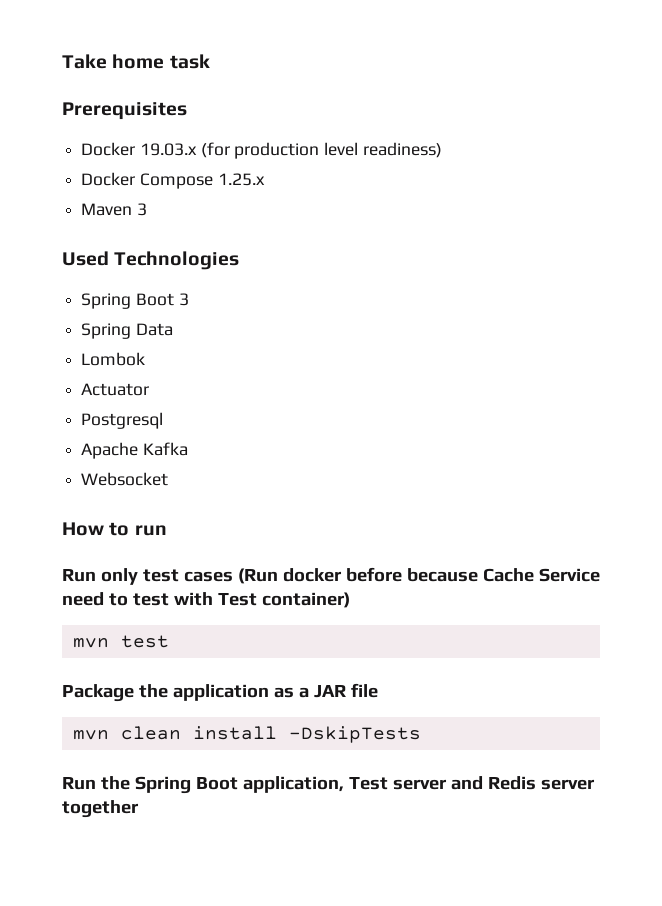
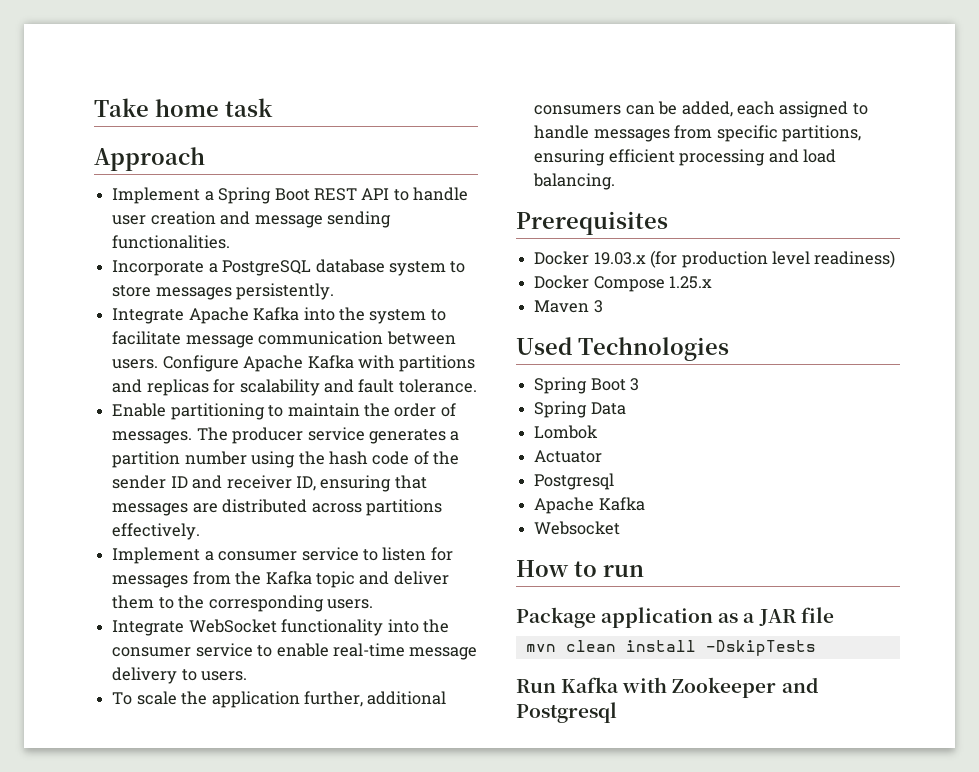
+ Approach
+ Implement a Spring Boot REST API to handle user creation and message sending functionalities.
+ Incorporate a PostgreSQL database system to store messages persistently.
+ Integrate Apache Kafka into the system to facilitate message communication between users. Configure Apache Kafka with partitions and replicas for scalability and fault tolerance.
+ Enable partitioning to maintain the order of messages. The producer service generates a partition number using the hash code of the sender ID and receiver ID, ensuring that messages are distributed across partitions effectively.
+ Implement a consumer service to listen for messages from the Kafka topic and deliver them to the corresponding users.
+ Integrate WebSocket functionality into the consumer service to enable real-time message delivery to users.
+ To scale the application further, additional consumers can be added, each assigned to handle messages from specific partitions, ensuring efficient processing and load balancing.
- Run only test cases (Run docker before because Cache Service need to test with Test container)
- mvn test
- Package the application as a JAR file
+ Package application as a JAR file
- Run the Spring Boot application, Test server and Redis server together
+ Run Kafka with Zookeeper and Postgresql

